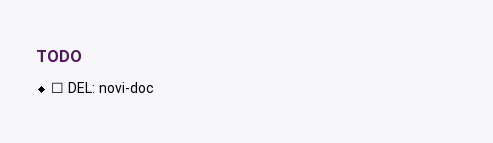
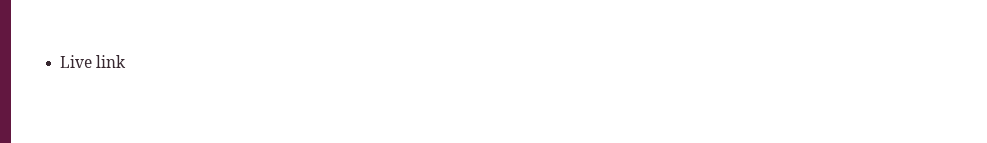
- TODO
- ☐ DEL: novi-doc
+ Live link

